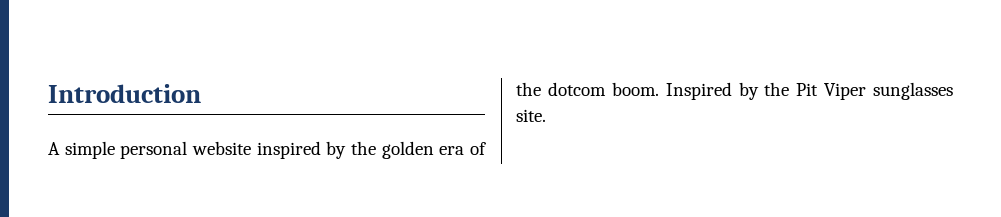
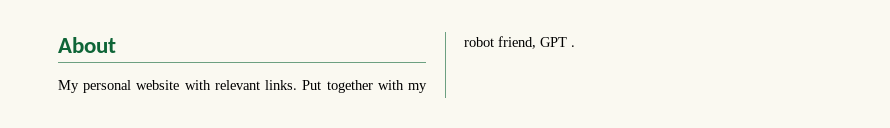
- Introduction
- A simple personal website inspired by the golden era of the dotcom boom. Inspired by the Pit Viper sunglasses site.
+ About
+ My personal website with relevant links. Put together with my robot friend, GPT .

